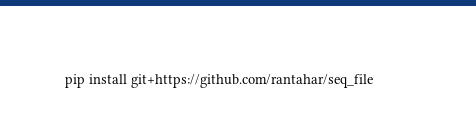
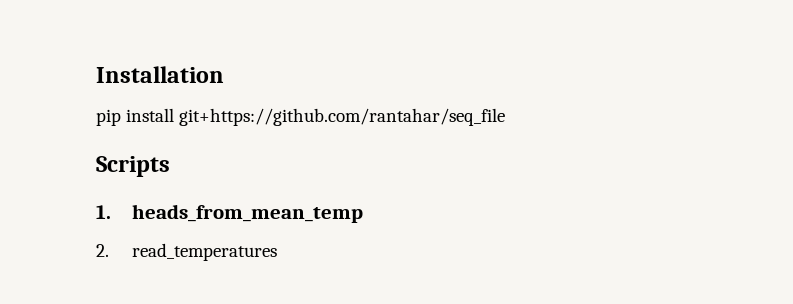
+ Installation
+ Scripts
+ 1. heads_from_mean_temp
+ 2. read_temperatures

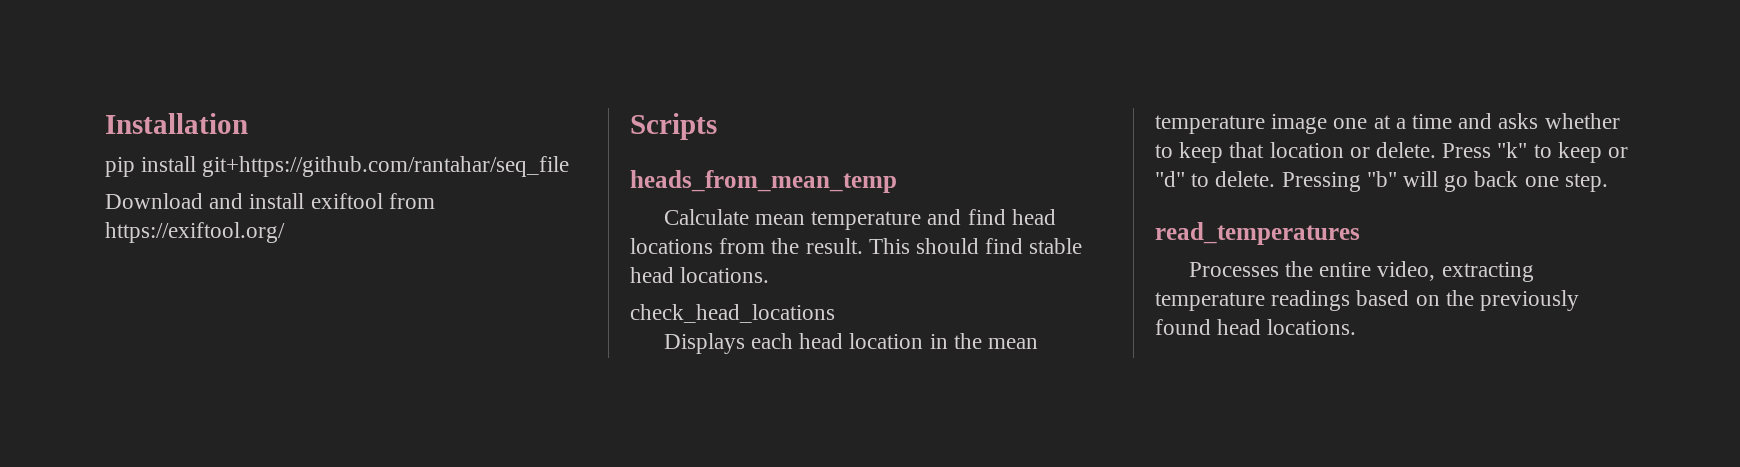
+ Download and install exiftool from https://exiftool.org/
- 1. heads_from_mean_temp
+ heads_from_mean_temp
- 2. read_temperatures
+ Calculate mean temperature and find head locations from the result. This should find stable head locations.
+ check_head_locations
+ Displays each head location in the mean temperature image one at a time and asks whether to keep that location or delete. Press "k" to keep or "d" to delete. Pressing "b" will go back one step.
+ read_temperatures
+ Processes the entire video, extracting temperature readings based on the previously found head locations.

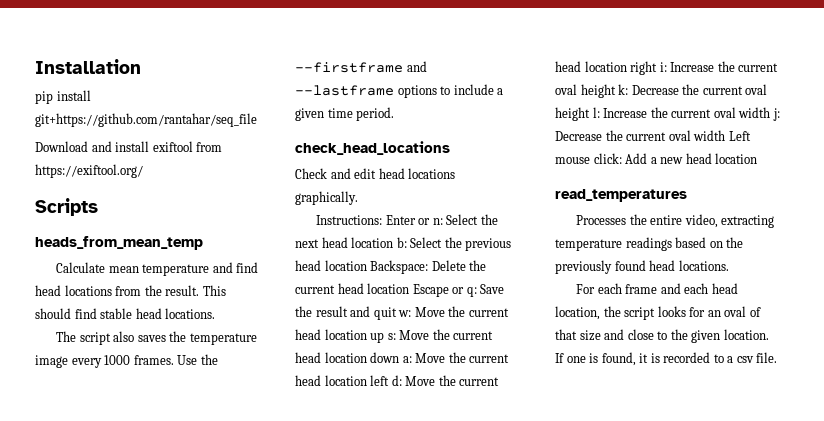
+ The script also saves the temperature image every 1000 frames. Use the --firstframe and --lastframe options to include a given time period.
  check_head_locations
- Displays each head location in the mean temperature image one at a time and asks whether to keep that location or delete. Press "k" to keep or "d" to delete. Pressing "b" will go back one step.
+ Check and edit head locations graphically.
+ Instructions: Enter or n: Select the next head location b: Select the previous head location Backspace: Delete the current head location Escape or q: Save the result and quit w: Move the current head location up s: Move the current head location down a: Move the current head location left d: Move the current head location right i: Increase the current oval height k: Decrease the current oval height l: Increase the current oval width j: Decrease the current oval width Left mouse click: Add a new head location
+ For each frame and each head location, the script looks for an oval of that size and close to the given location. If one is found, it is recorded to a csv file.

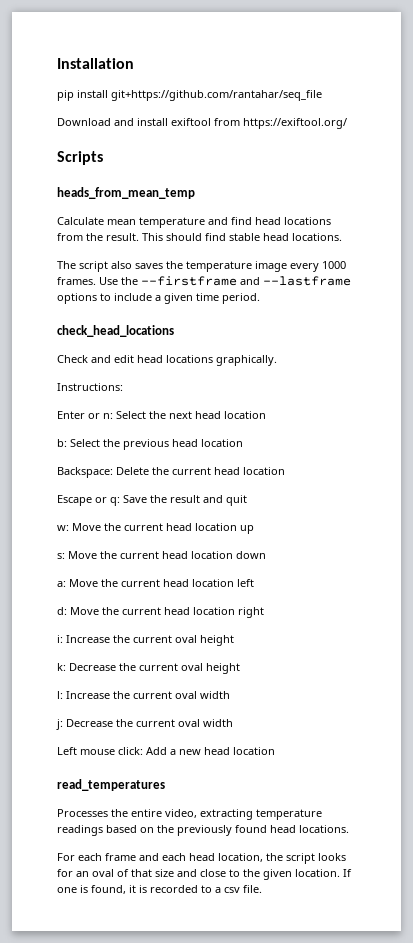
- Instructions: Enter or n:
+ Instructions:
+ Enter or n:
- Select the next head location b:
+ Select the next head location
+ b:
- Select the previous head location Backspace:
+ Select the previous head location
+ Backspace:
- Delete the current head location Escape or q:
+ Delete the current head location
+ Escape or q:
- Save the result and quit w:
+ Save the result and quit
+ w:
- Move the current head location up s:
+ Move the current head location up
+ s:
- Move the current head location down a:
+ Move the current head location down
+ a:
- Move the current head location left d:
+ Move the current head location left
+ d:
- Move the current head location right i:
+ Move the current head location right
+ i:
- Increase the current oval height k:
+ Increase the current oval height
+ k:
- Decrease the current oval height l:
+ Decrease the current oval height
+ l:
- Increase the current oval width j:
+ Increase the current oval width
+ j:
- Decrease the current oval width Left mouse click:
+ Decrease the current oval width
+ Left mouse click:

